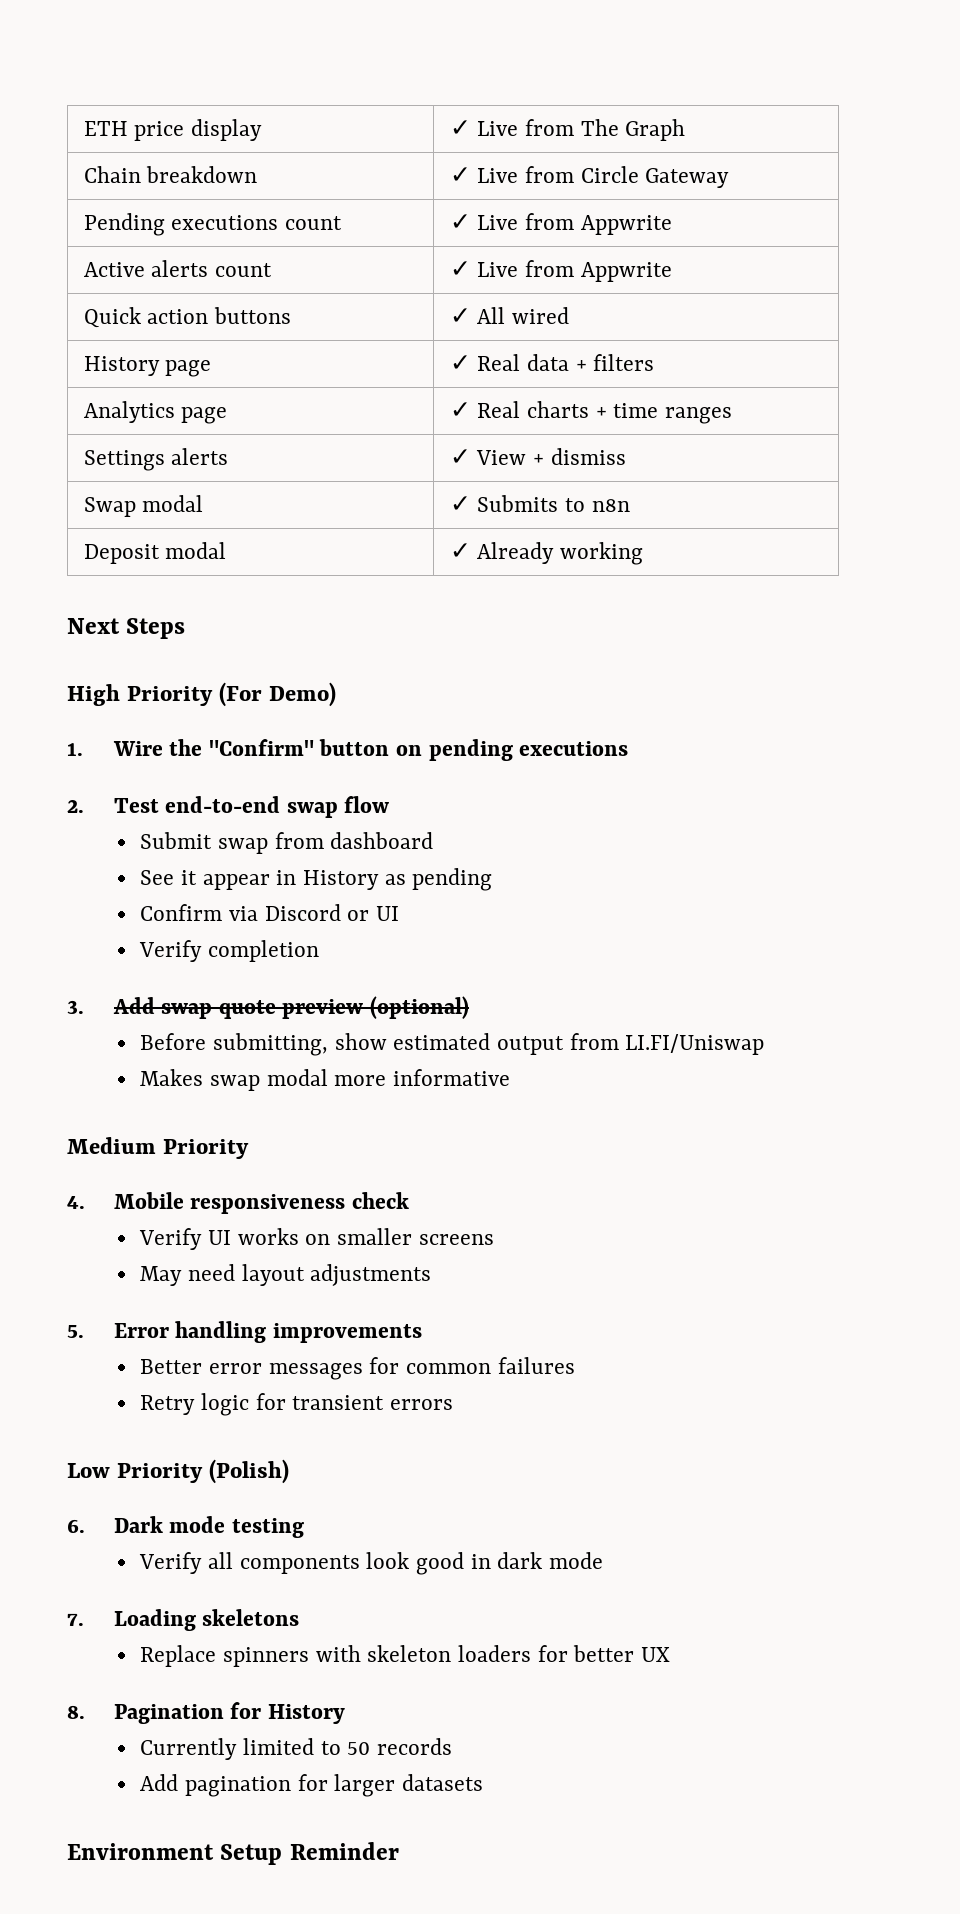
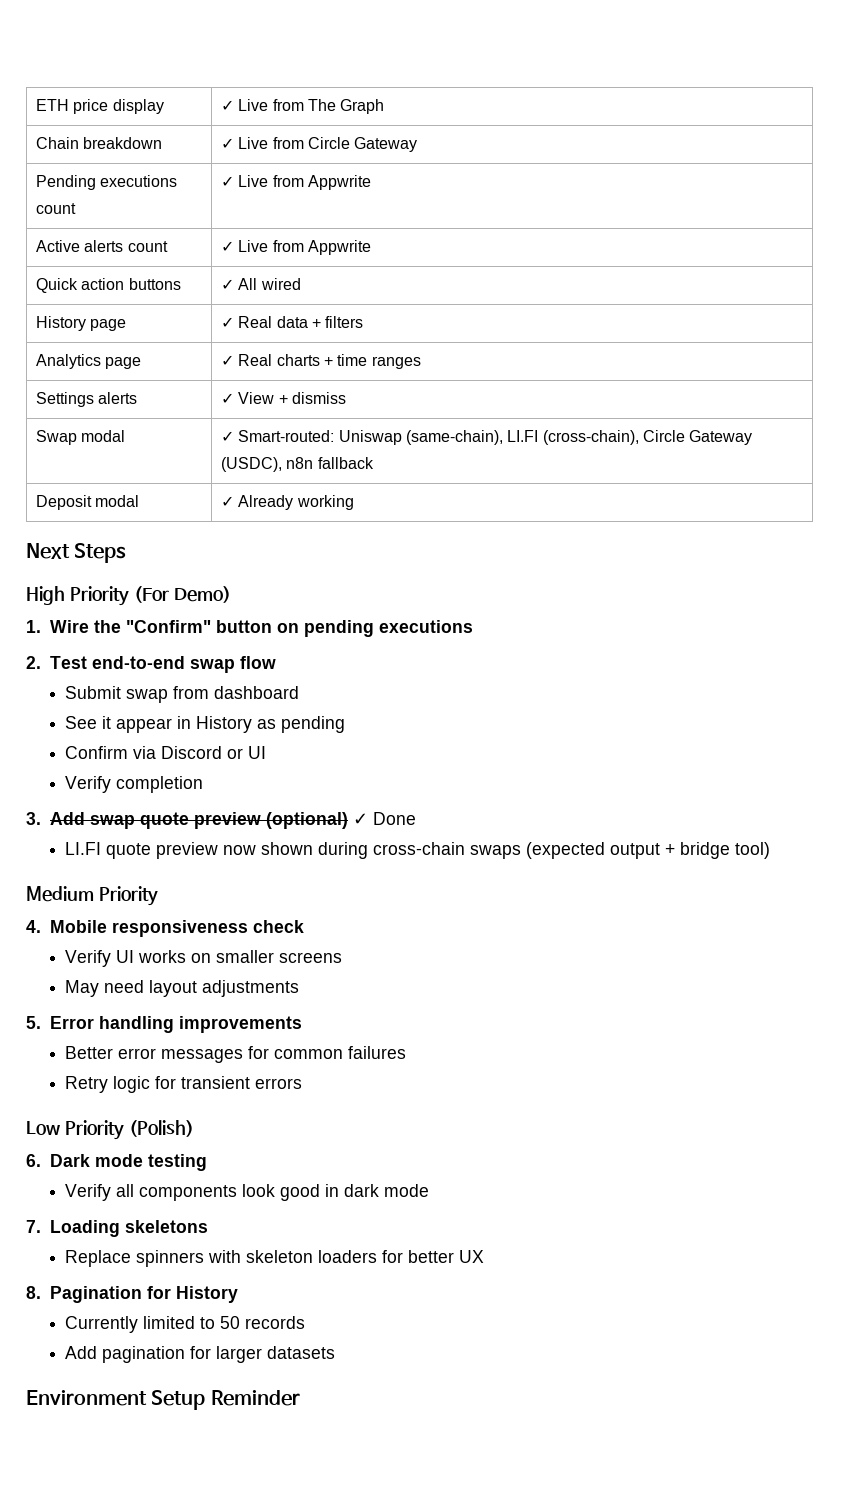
- Swap modal | ✓ Submits to n8n
+ Swap modal | ✓ Smart-routed: Uniswap (same-chain), LI.FI (cross-chain), Circle Gateway (USDC), n8n fallback
- 3. Add swap quote preview (optional)
- Before submitting, show estimated output from LI.FI/Uniswap
- Makes swap modal more informative
+ 3. Add swap quote preview (optional) ✓ Done
+ LI.FI quote preview now shown during cross-chain swaps (expected output + bridge tool)

